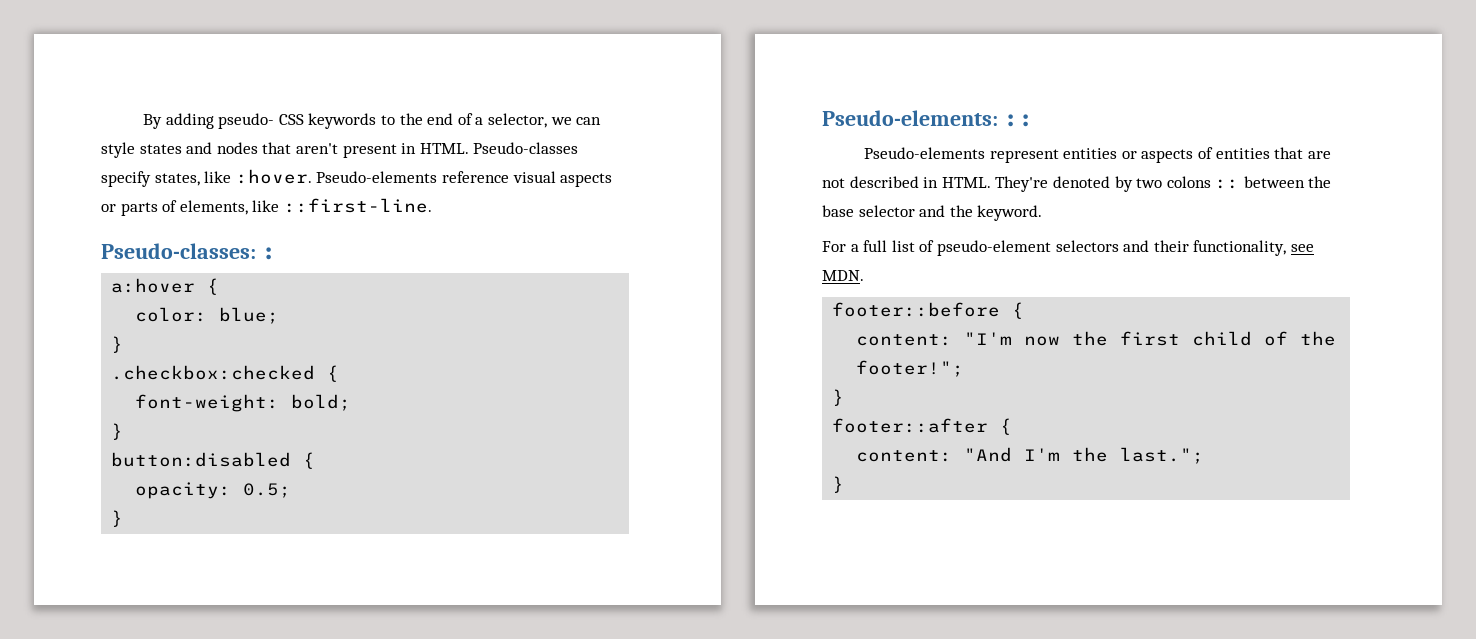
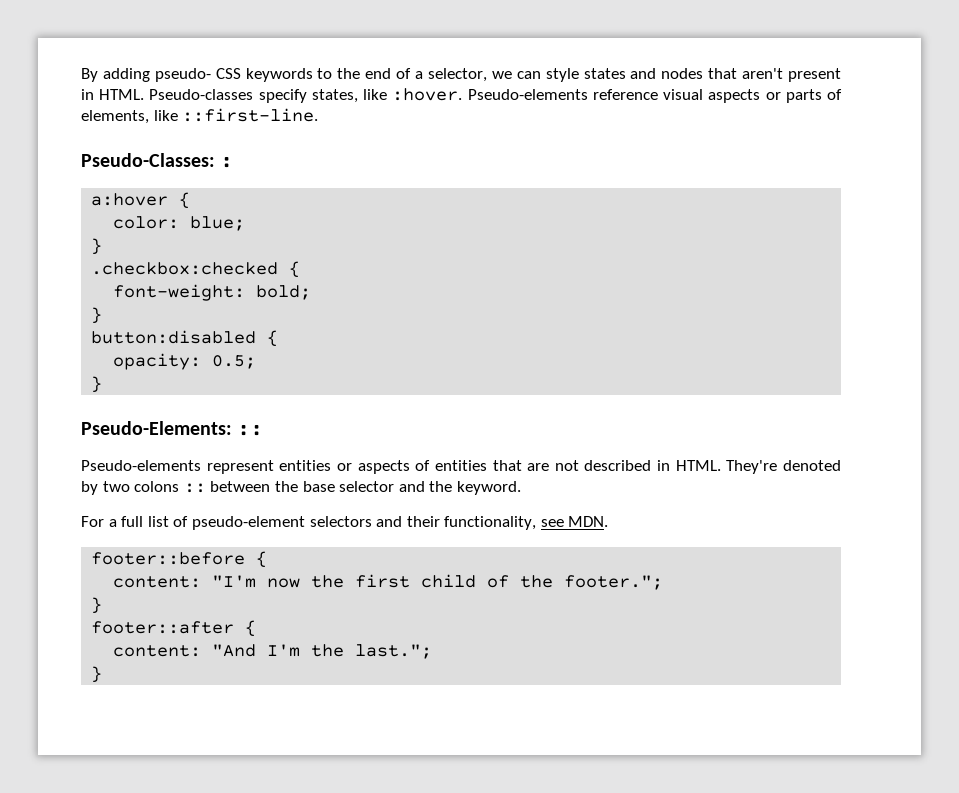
- Pseudo-classes: :
+ Pseudo-Classes: :
- Pseudo-elements: ::
+ Pseudo-Elements: ::
- content: "I'm now the first child of the footer!";
+ content: "I'm now the first child of the footer.";

